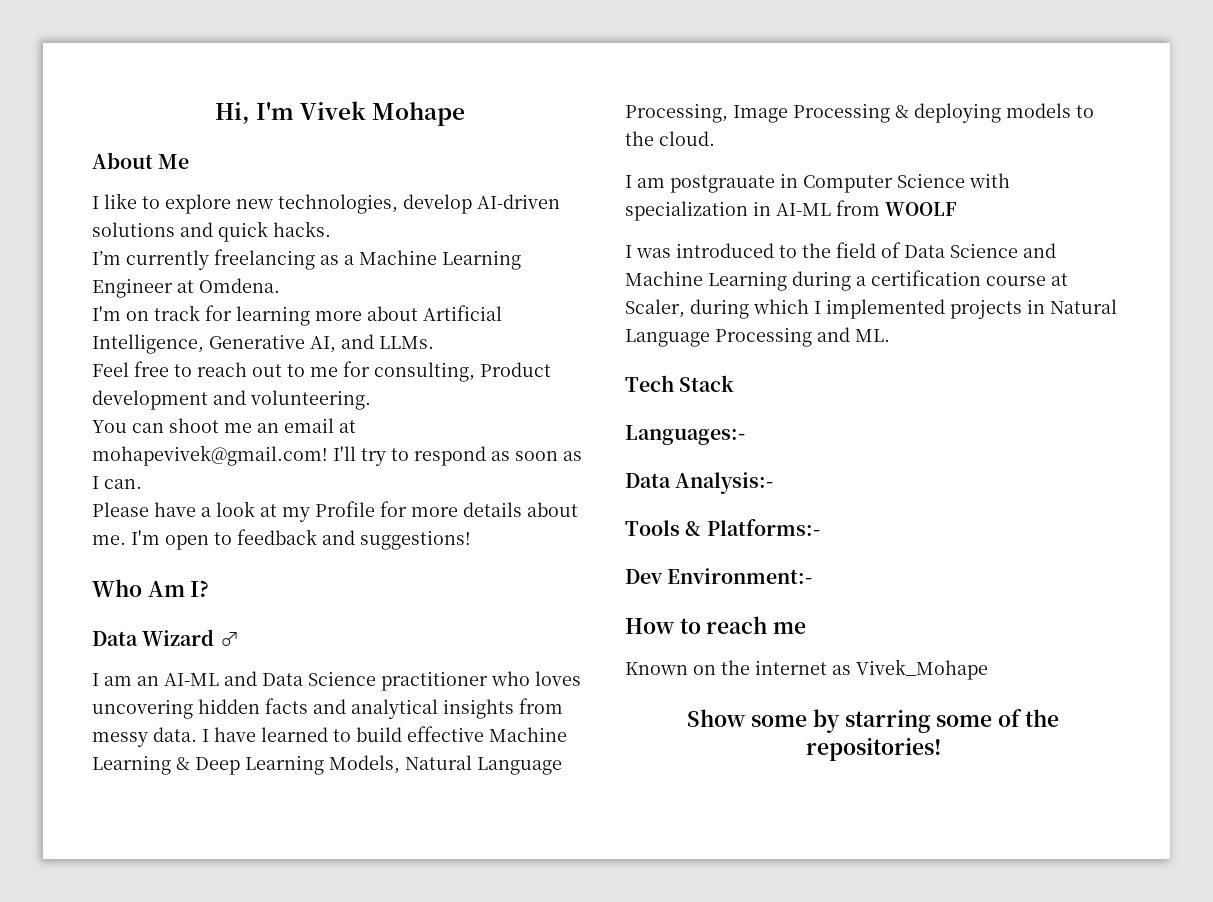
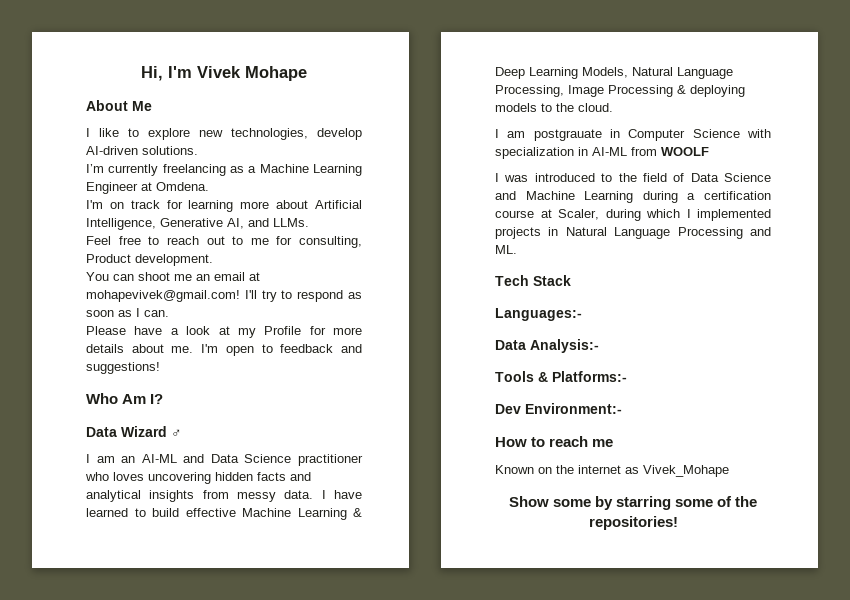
- I like to explore new technologies, develop AI-driven solutions and quick hacks.
+ I like to explore new technologies, develop AI-driven solutions.
- Feel free to reach out to me for consulting, Product development and volunteering.
+ Feel free to reach out to me for consulting, Product development.

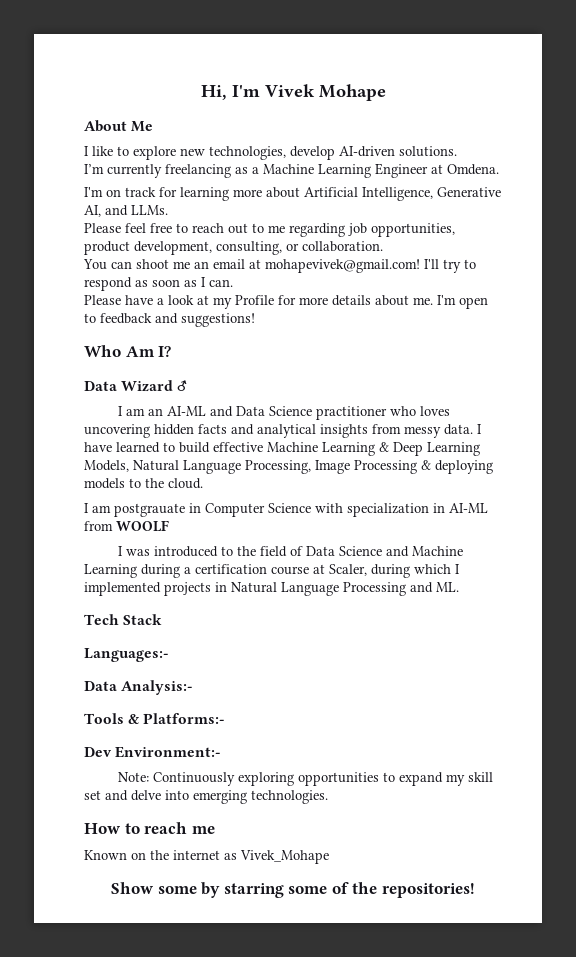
- Feel free to reach out to me for consulting, Product development.
+ Please feel free to reach out to me regarding job opportunities, product development, consulting, or collaboration.
+ Note: Continuously exploring opportunities to expand my skill set and delve into emerging technologies.

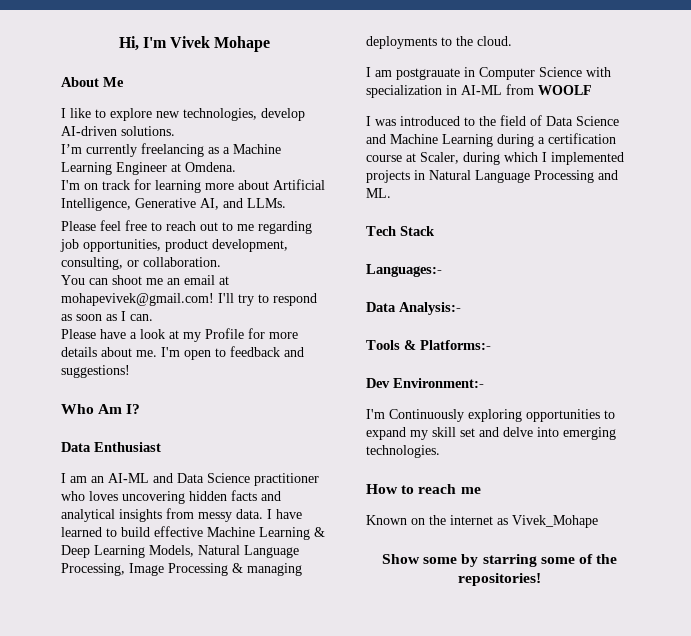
- Data Wizard ♂
+ Data Enthusiast
- I have learned to build effective Machine Learning & Deep Learning Models, Natural Language Processing, Image Processing & deploying models to the cloud.
+ I have learned to build effective Machine Learning & Deep Learning Models, Natural Language Processing, Image Processing & managing deployments to the cloud.
- Note: Continuously exploring opportunities to expand my skill set and delve into emerging technologies.
+ I'm Continuously exploring opportunities to expand my skill set and delve into emerging technologies.

